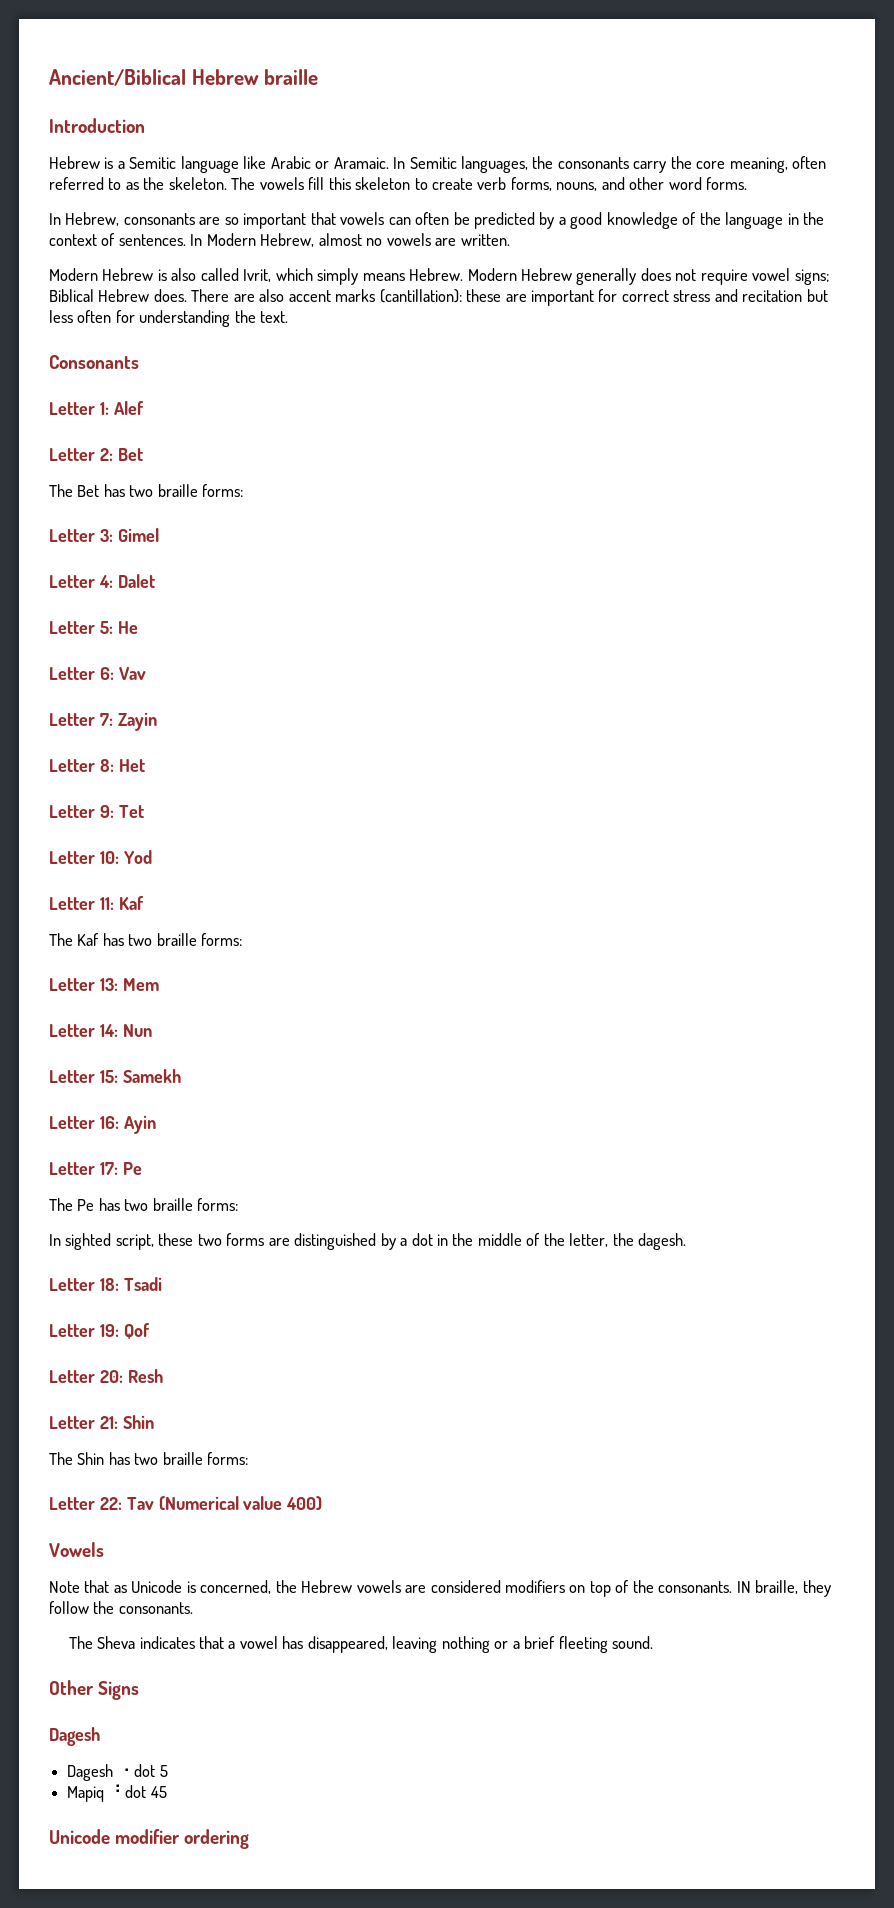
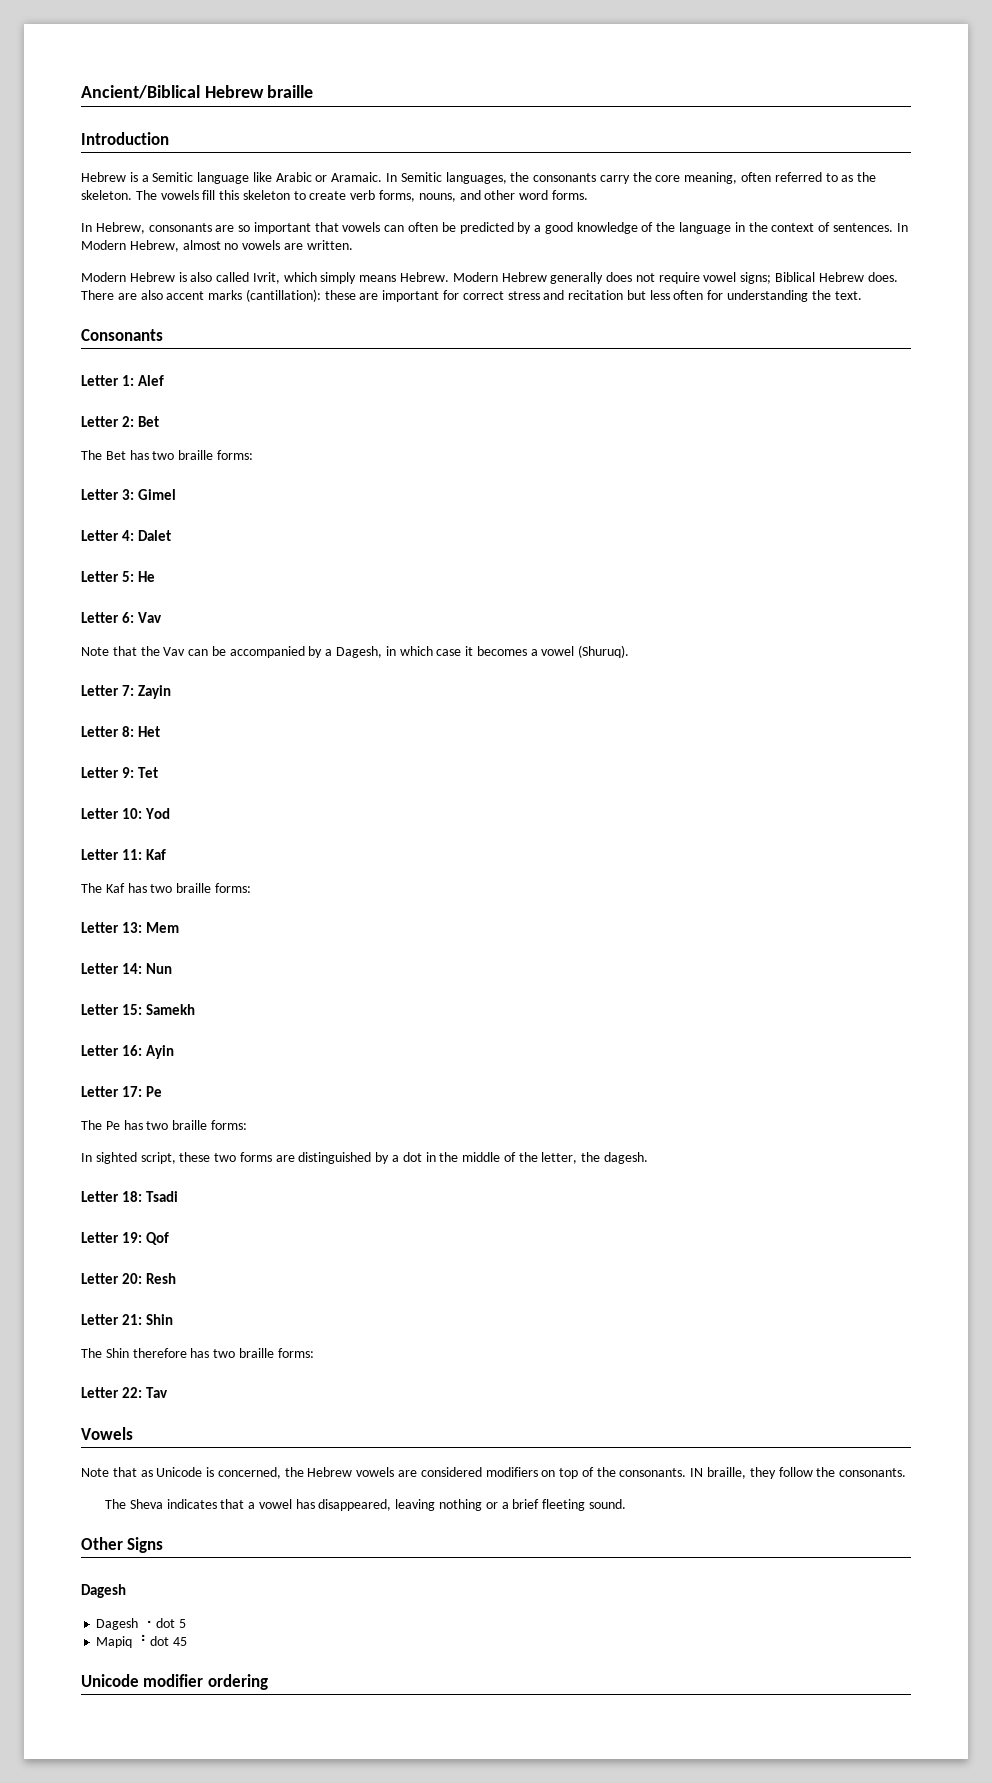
+ Note that the Vav can be accompanied by a Dagesh, in which case it becomes a vowel (Shuruq).
- The Shin has two braille forms:
+ The Shin therefore has two braille forms:
- Letter 22: Tav (Numerical value 400)
+ Letter 22: Tav

